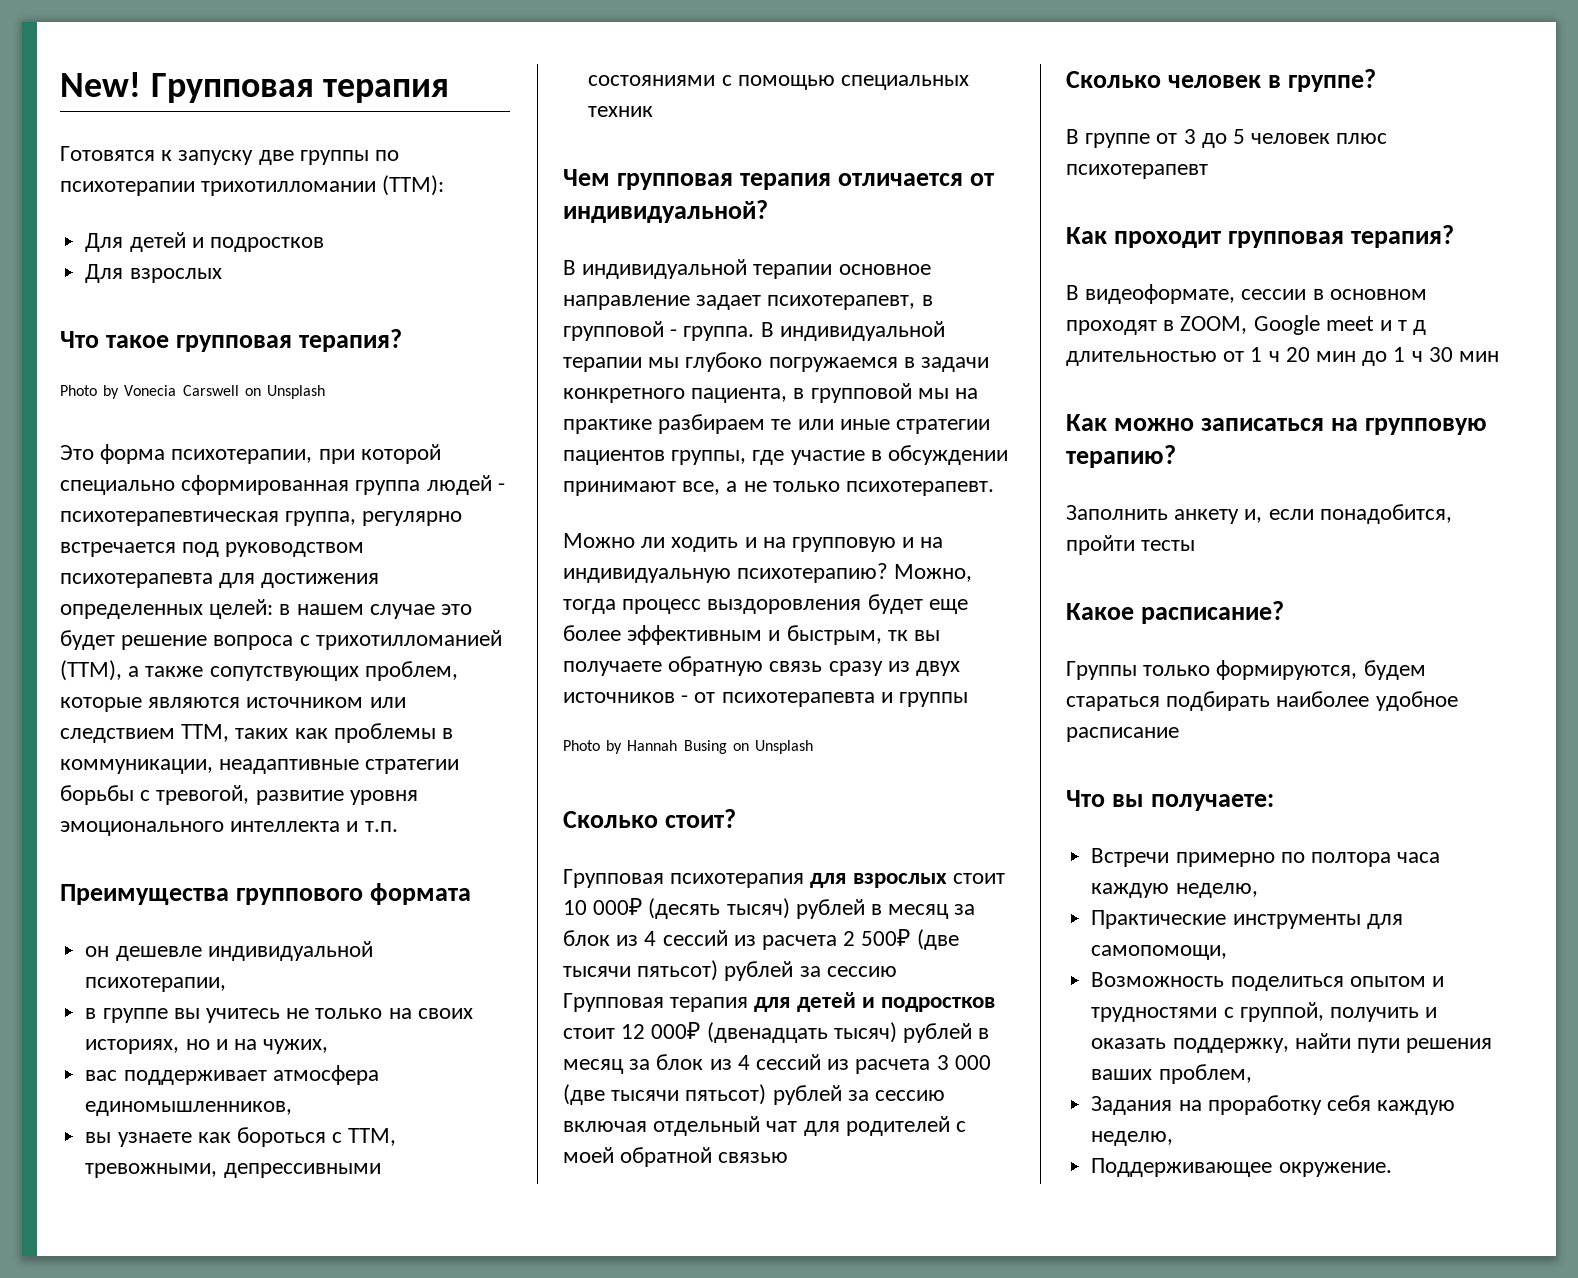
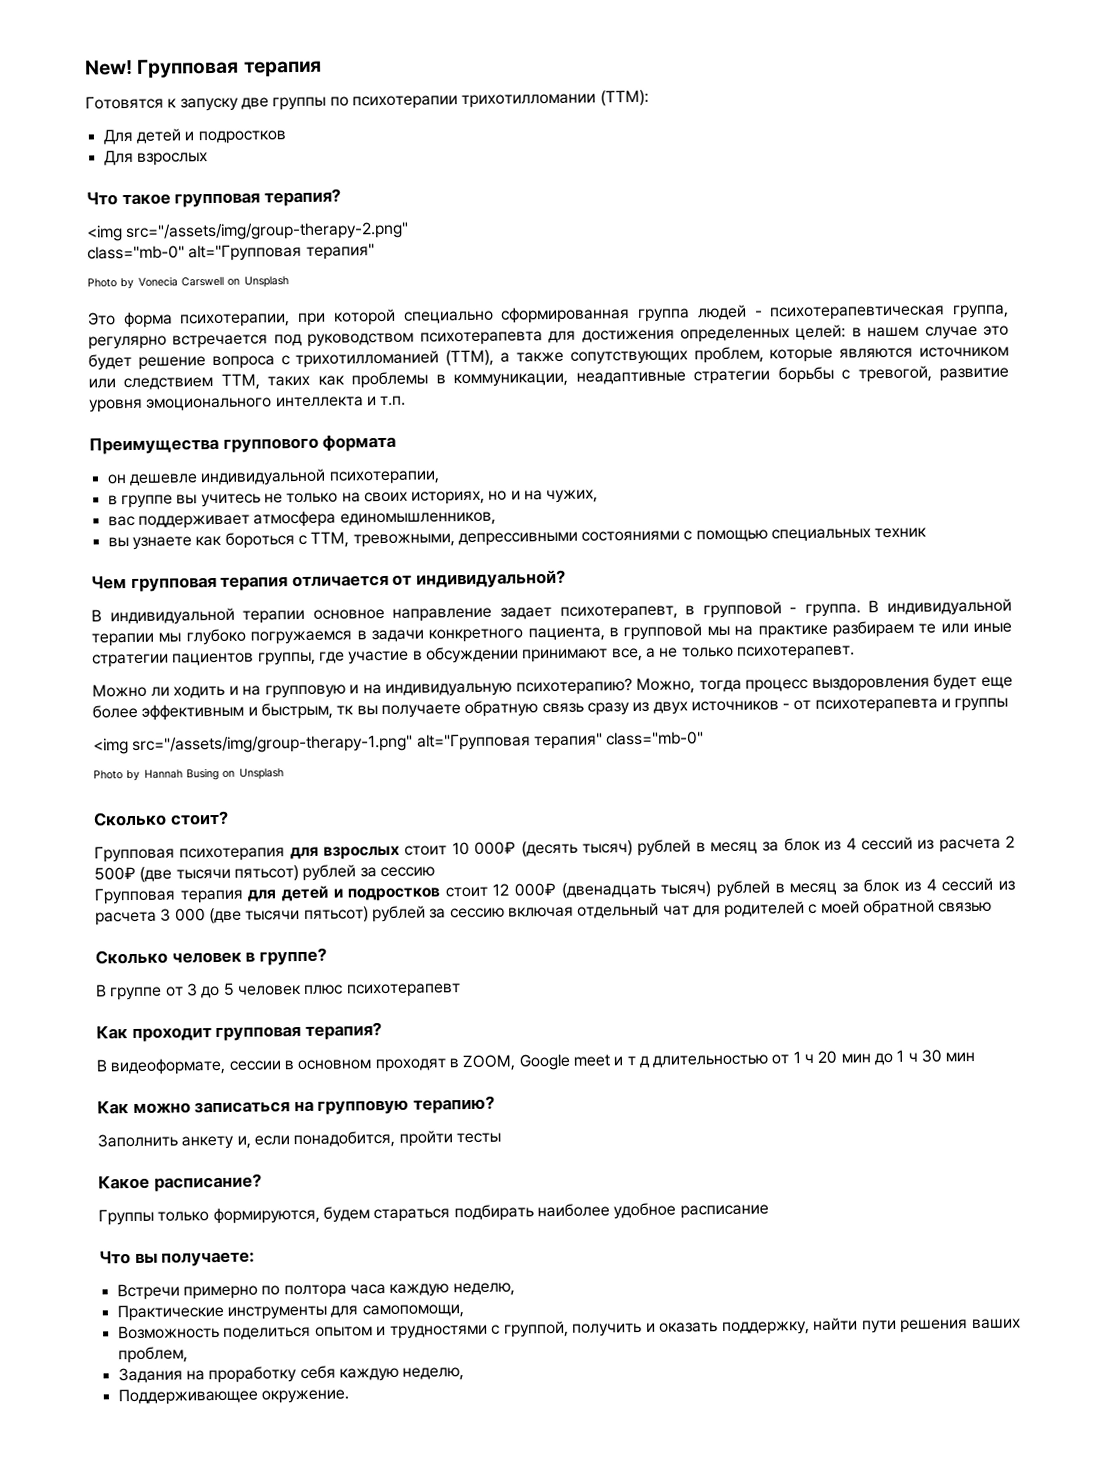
+ <img src="/assets/img/group-therapy-2.png"
+ class="mb-0" alt="Групповая терапия"
+ <img src="/assets/img/group-therapy-1.png" alt="Групповая терапия" class="mb-0"

